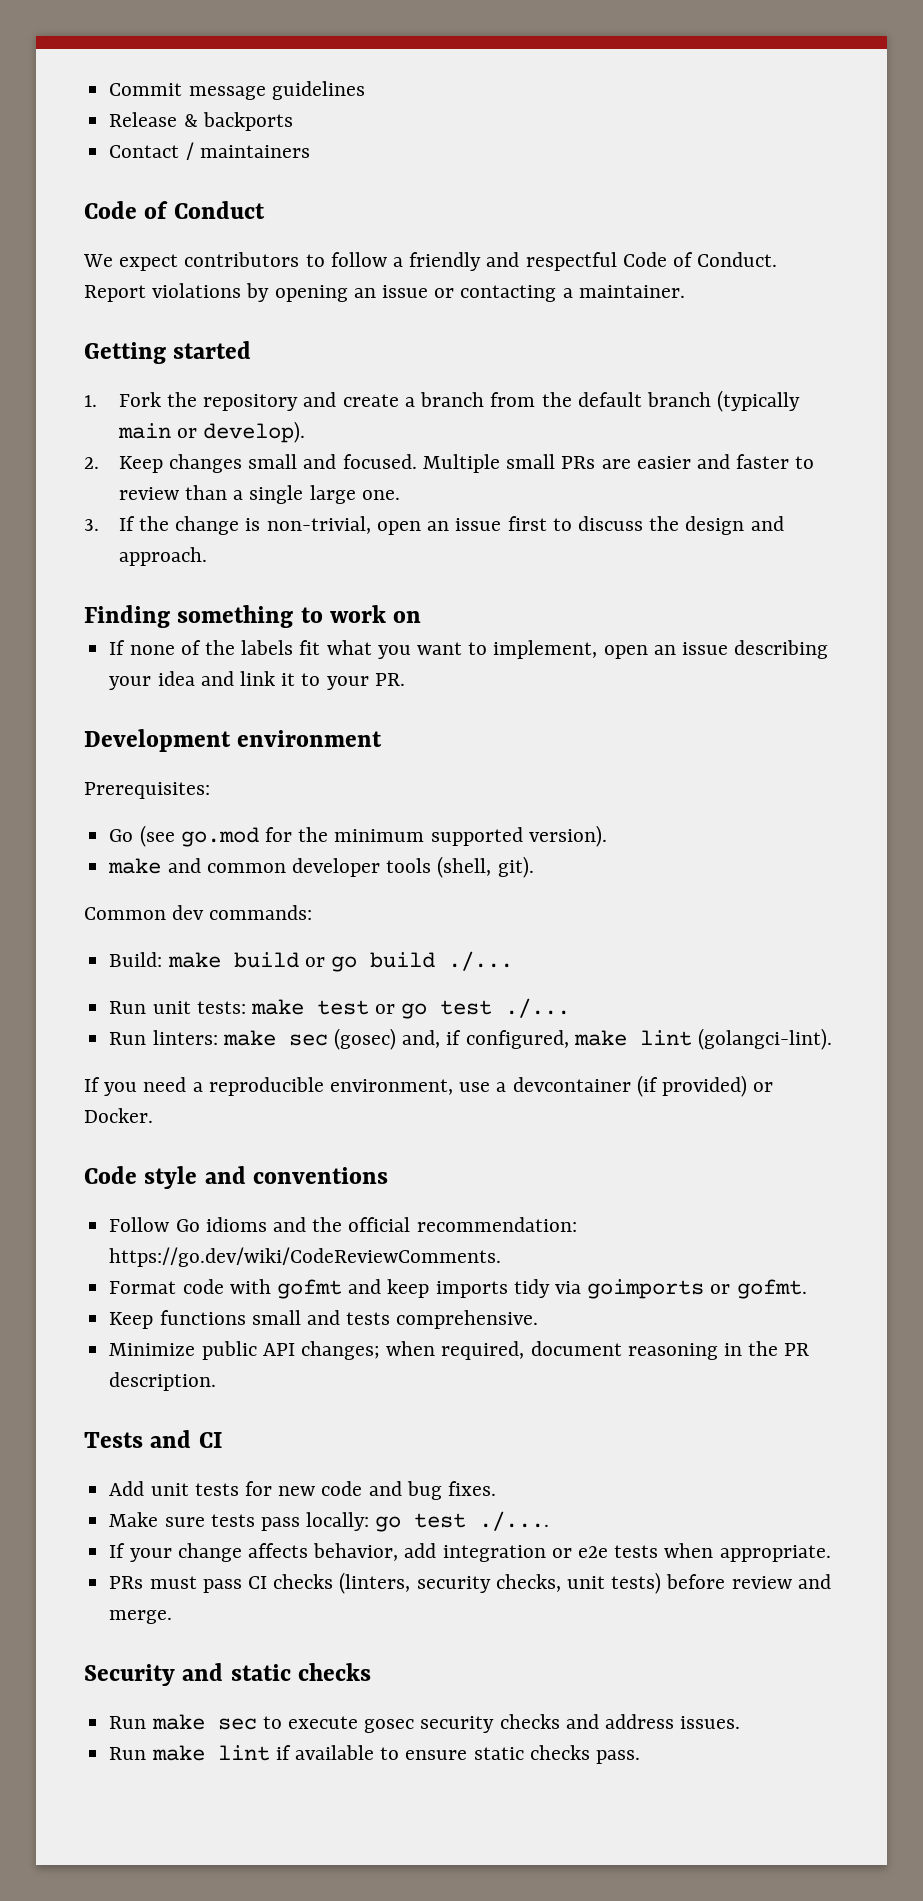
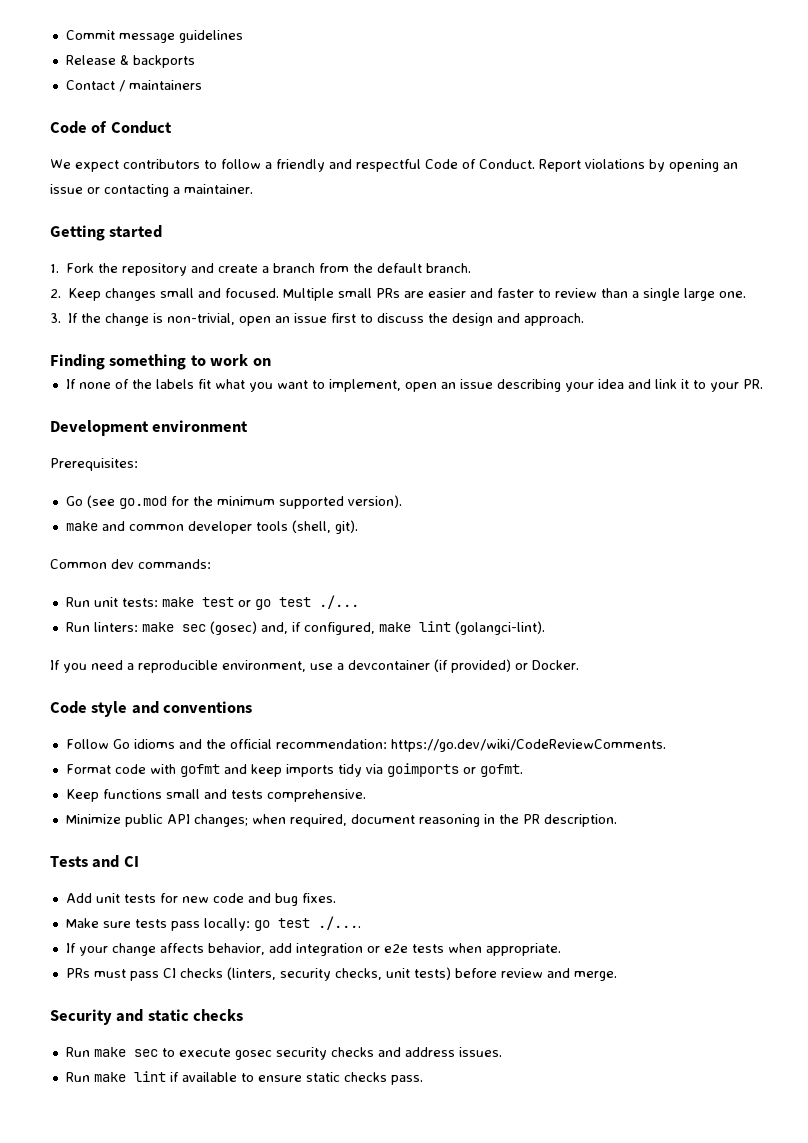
- 1. Fork the repository and create a branch from the default branch (typically main or develop).
+ 1. Fork the repository and create a branch from the default branch.
- Build: make build or go build ./...

